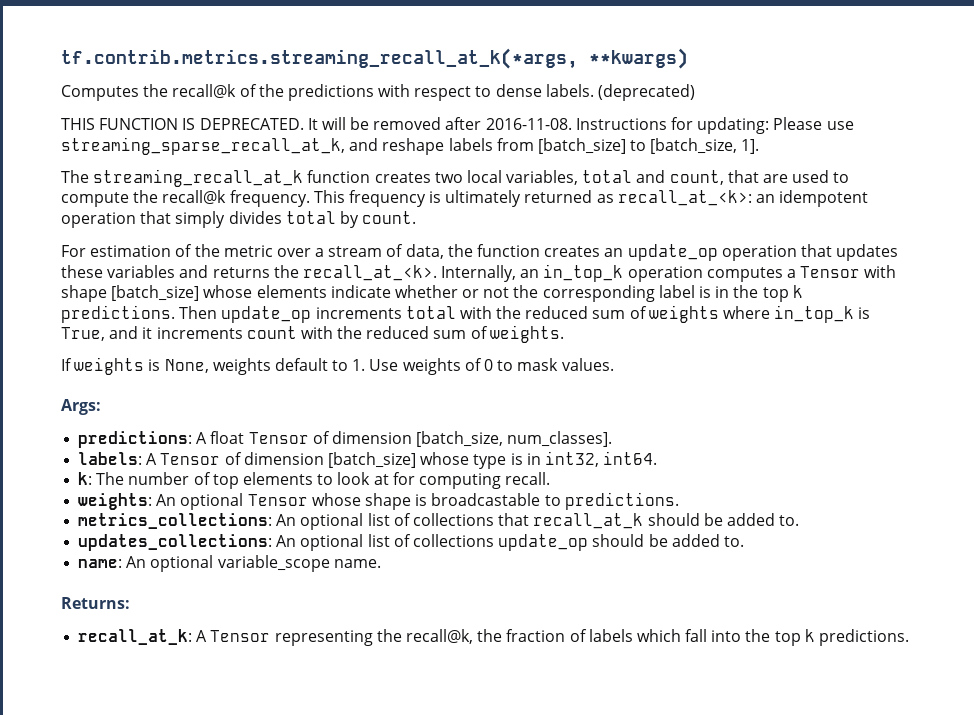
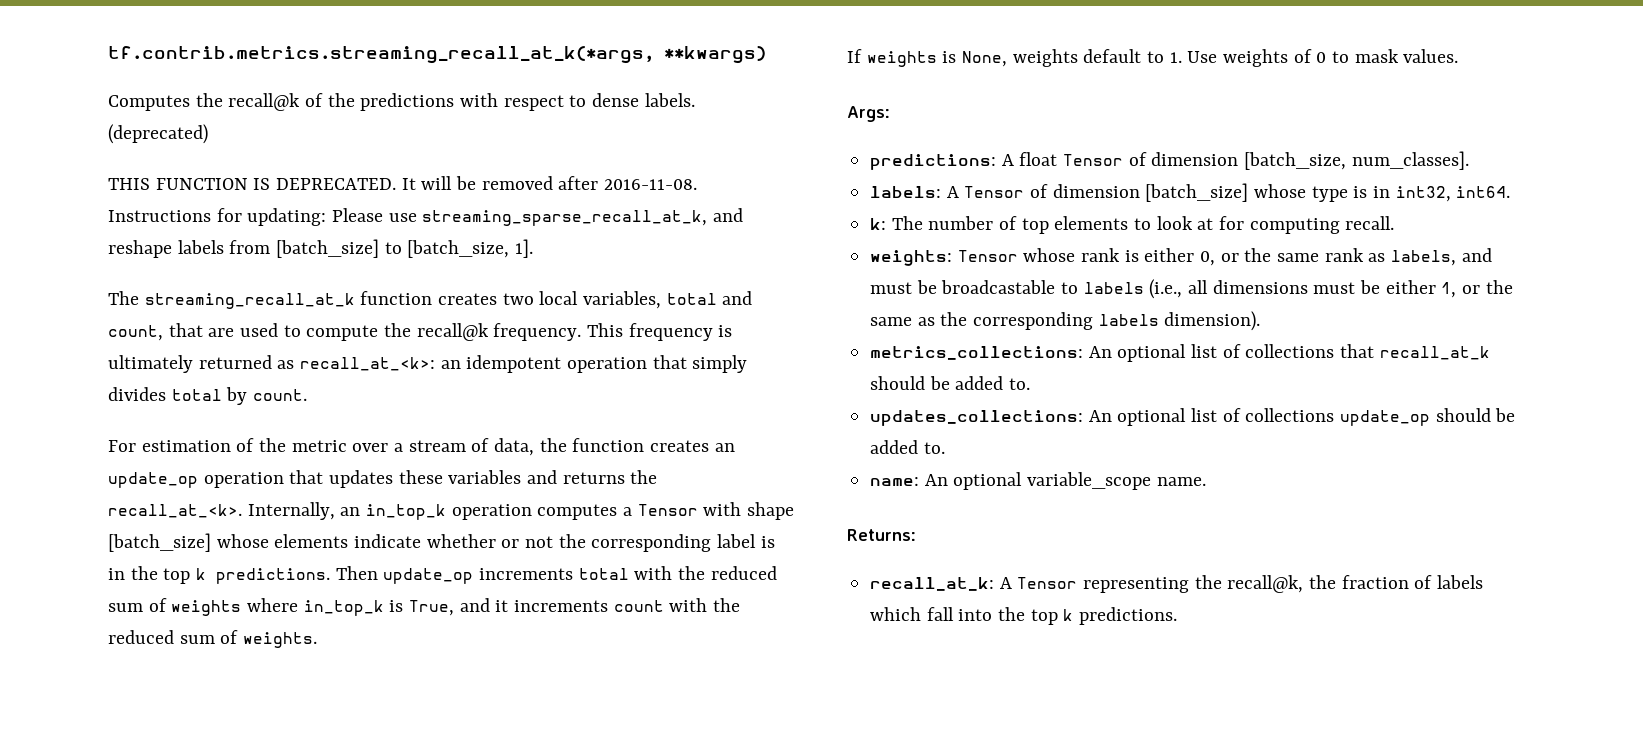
- weights: An optional Tensor whose shape is broadcastable to predictions.
+ weights: Tensor whose rank is either 0, or the same rank as labels, and must be broadcastable to labels (i.e., all dimensions must be either 1, or the same as the corresponding labels dimension).

